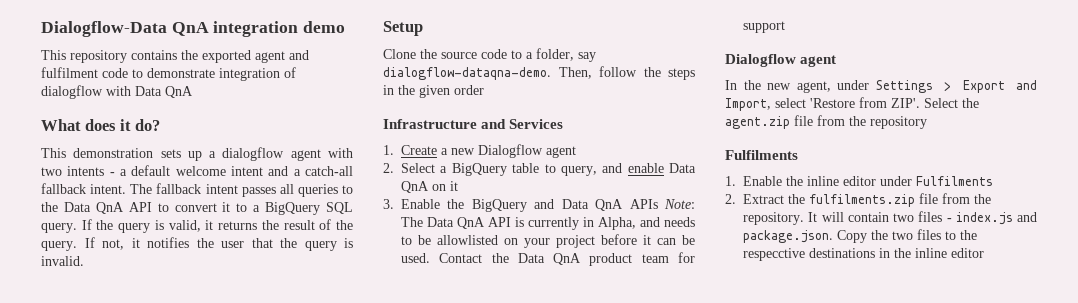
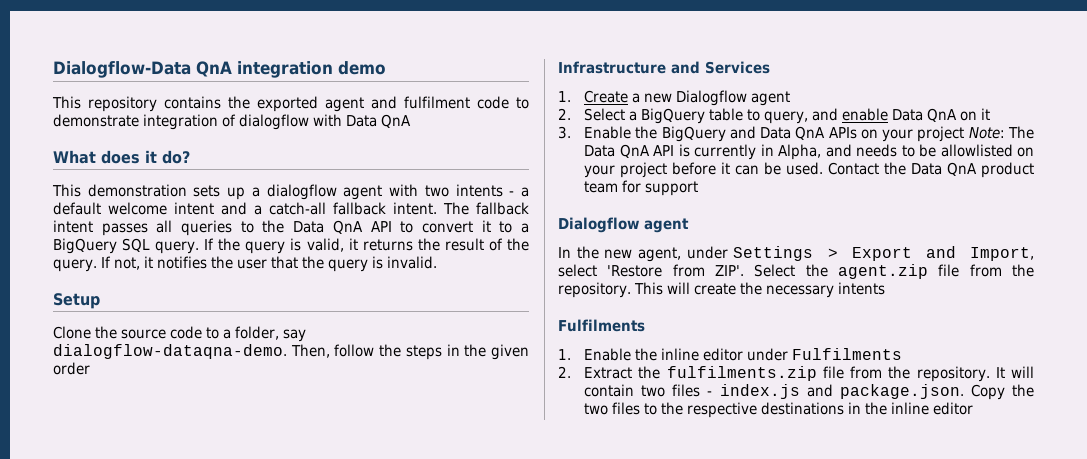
- 3. Enable the BigQuery and Data QnA APIs Note: The Data QnA API is currently in Alpha, and needs to be allowlisted on your project before it can be used.
+ 3. Enable the BigQuery and Data QnA APIs on your project Note: The Data QnA API is currently in Alpha, and needs to be allowlisted on your project before it can be used.
- Select the agent.zip file from the repository
+ Select the agent.zip file from the repository. This will create the necessary intents
- It will contain two files - index.js and package.json. Copy the two files to the respecctive destinations in the inline editor
+ It will contain two files - index.js and package.json. Copy the two files to the respective destinations in the inline editor

